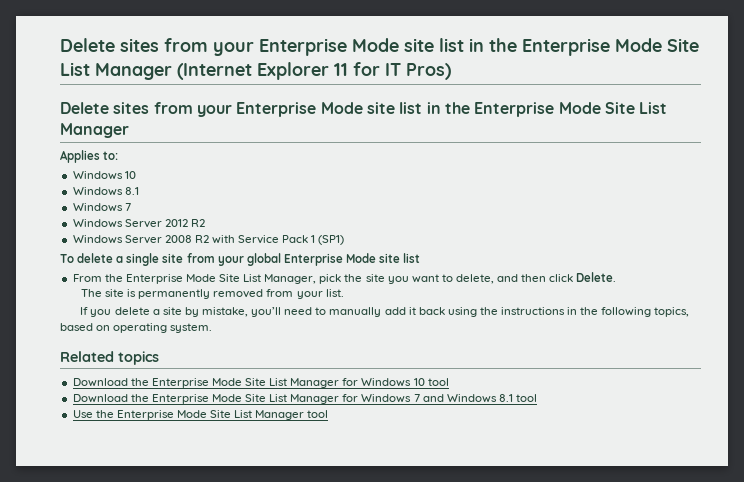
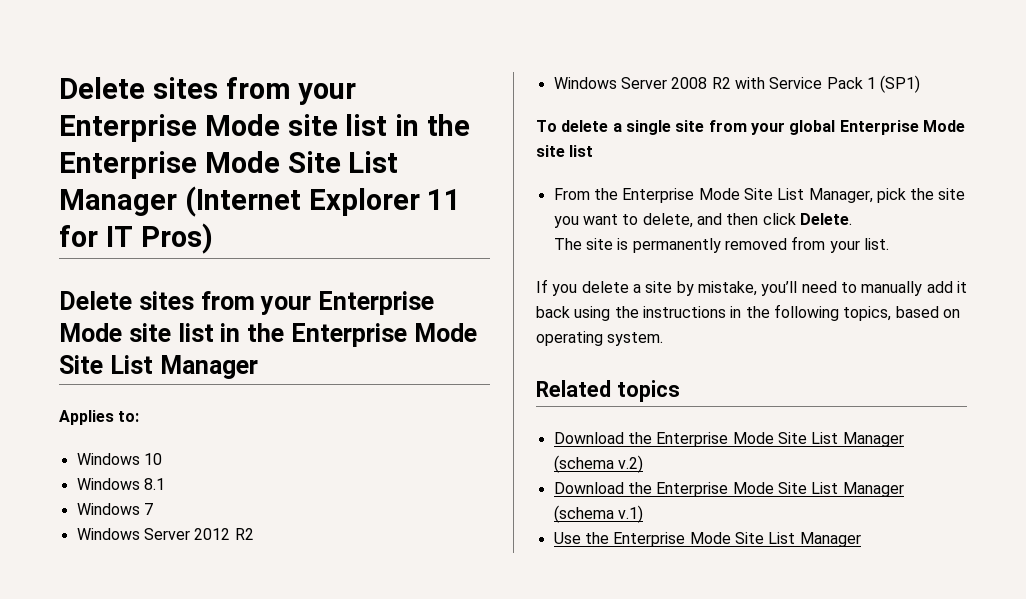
- Download the Enterprise Mode Site List Manager for Windows 10 tool
- Download the Enterprise Mode Site List Manager for Windows 7 and Windows 8.1 tool
+ Download the Enterprise Mode Site List Manager (schema v.2)
+ Download the Enterprise Mode Site List Manager (schema v.1)
- Use the Enterprise Mode Site List Manager tool
+ Use the Enterprise Mode Site List Manager

